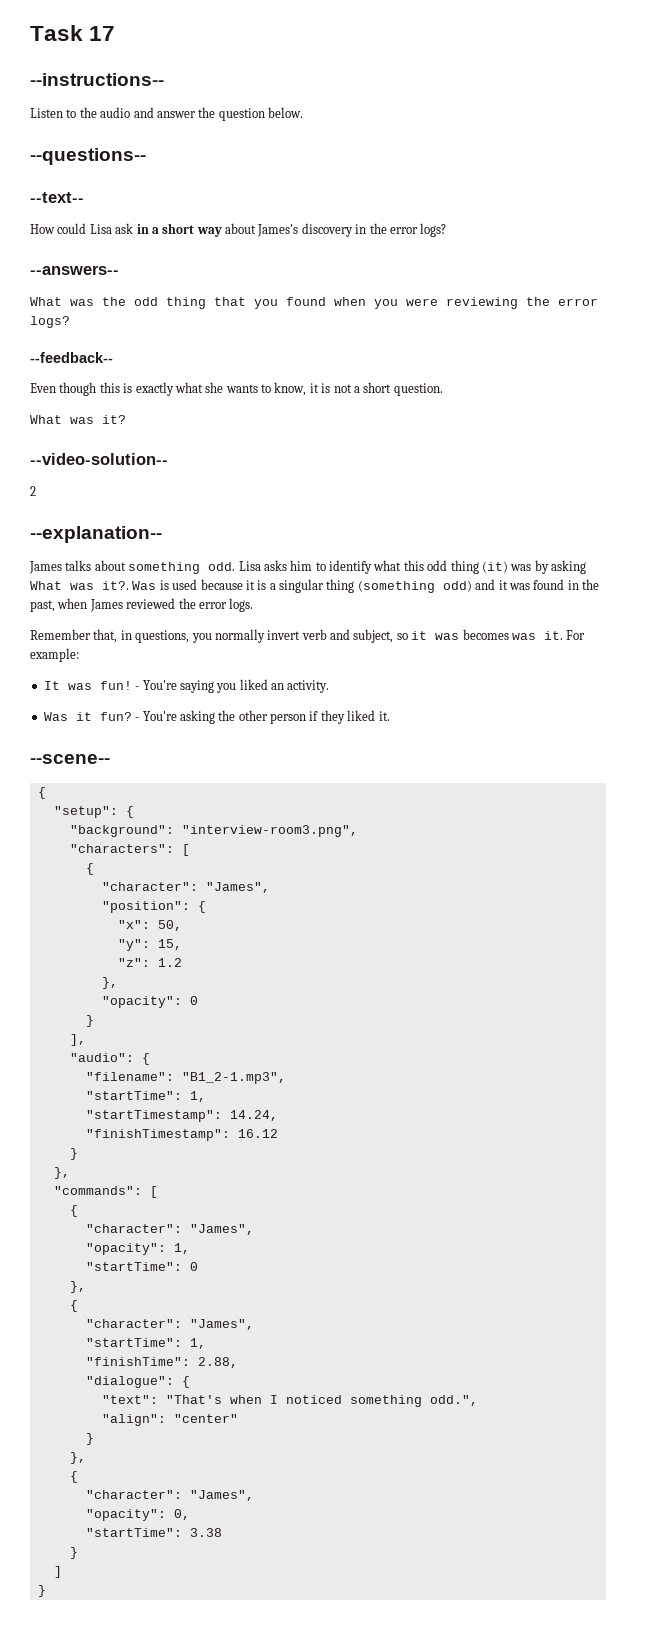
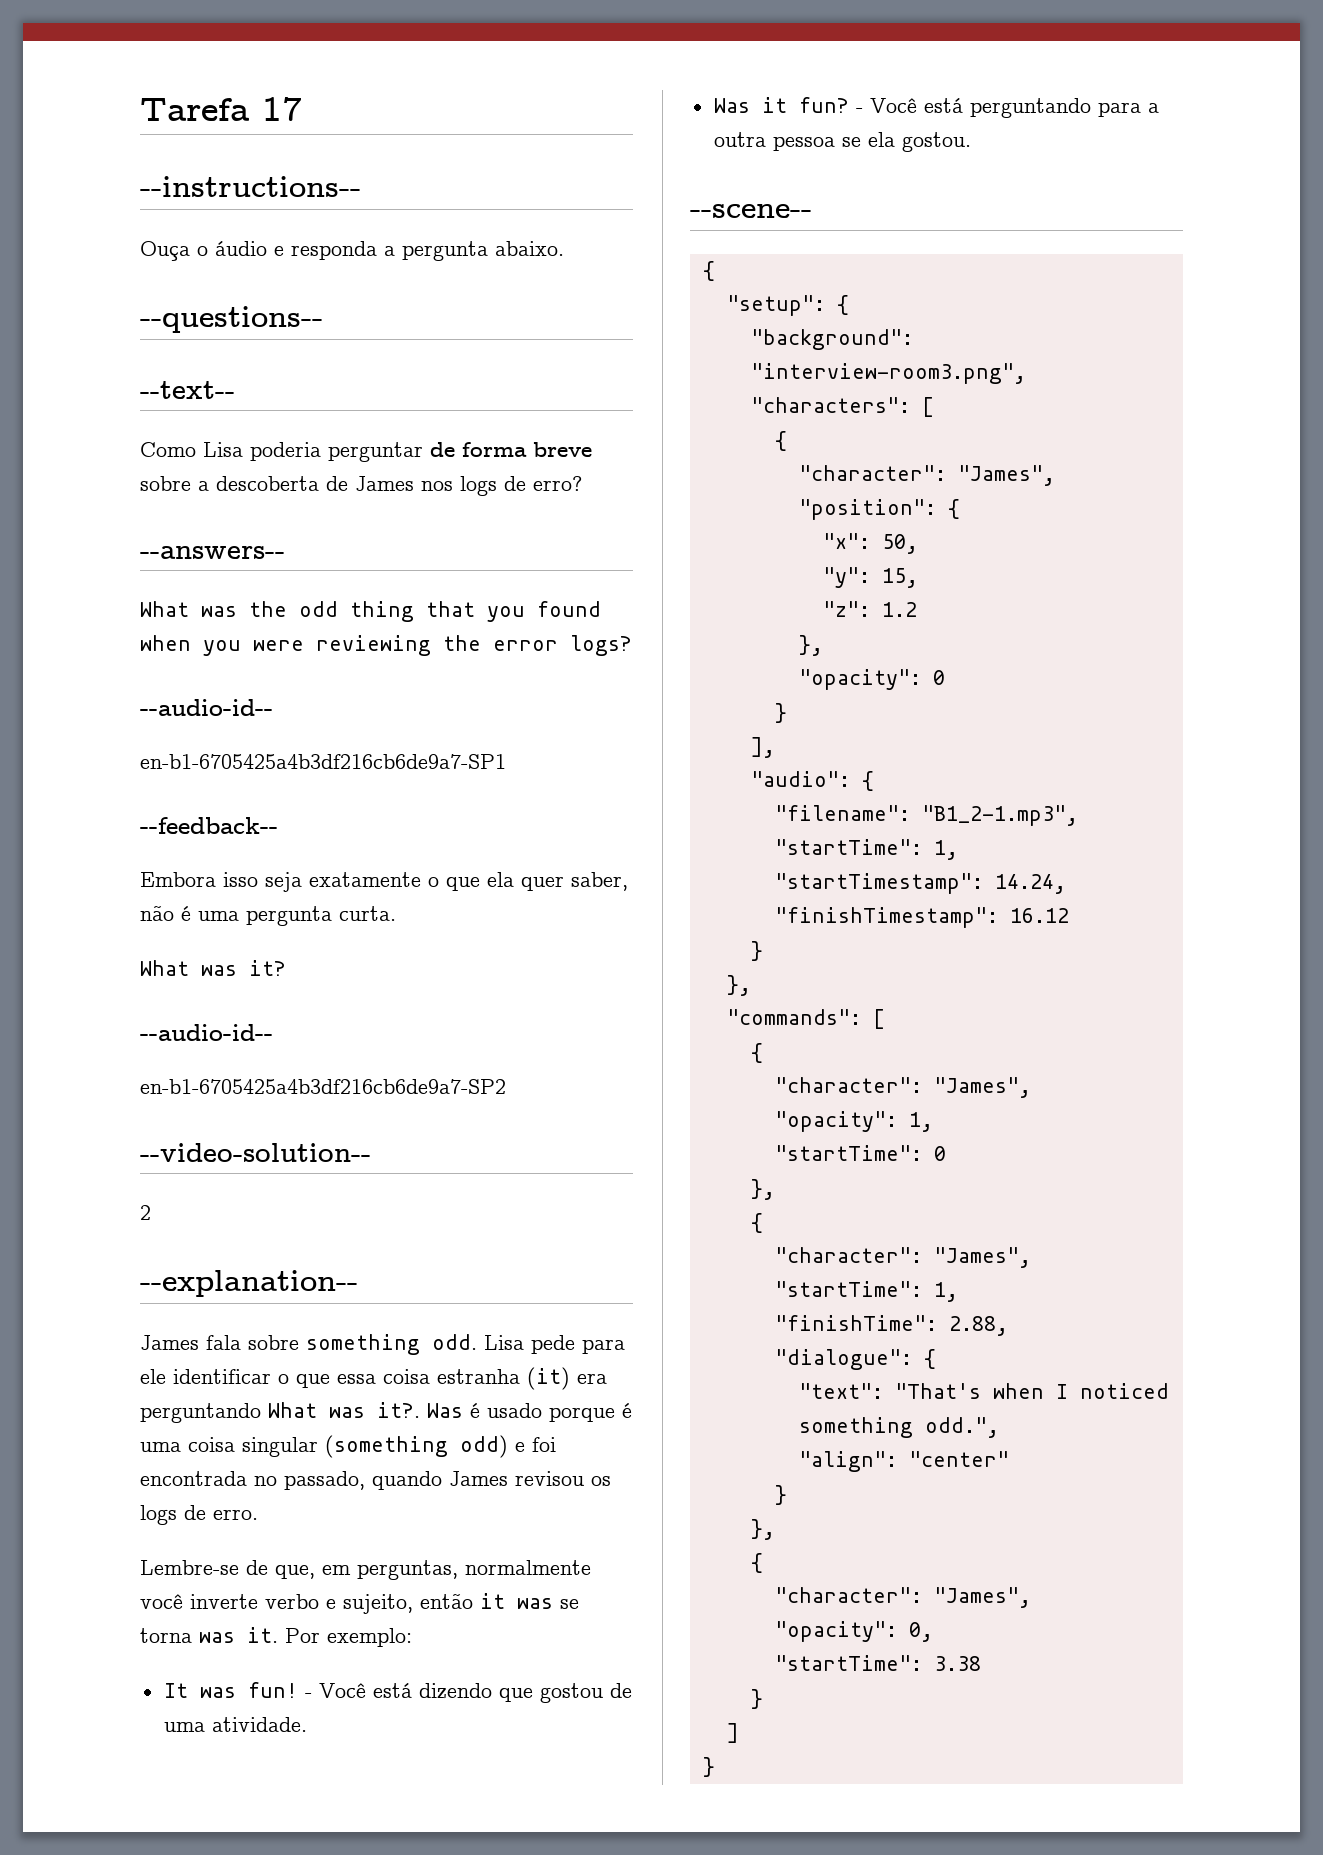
- Task 17
+ Tarefa 17
- Listen to the audio and answer the question below.
+ Ouça o áudio e responda a pergunta abaixo.
  --questions--
  --text--
- How could Lisa ask in a short way about James's discovery in the error logs?
+ Como Lisa poderia perguntar de forma breve sobre a descoberta de James nos logs de erro?
  What was the odd thing that you found when you were reviewing the error logs?
+ --audio-id--
+ en-b1-6705425a4b3df216cb6de9a7-SP1
- Even though this is exactly what she wants to know, it is not a short question.
+ Embora isso seja exatamente o que ela quer saber, não é uma pergunta curta.
  What was it?
+ --audio-id--
+ en-b1-6705425a4b3df216cb6de9a7-SP2
- James talks about something odd.
+ James fala sobre something odd.
- Lisa asks him to identify what this odd thing (it) was by asking What was it?. Was is used because it is a singular thing (something odd) and it was found in the past, when James reviewed the error logs.
- Remember that, in questions, you normally invert verb and subject, so it was becomes was it. For example:
- It was fun! - You're saying you liked an activity.
- Was it fun? - You're asking the other person if they liked it.
+ Lisa pede para ele identificar o que essa coisa estranha (it) era perguntando What was it?. Was é usado porque é uma coisa singular (something odd) e foi encontrada no passado, quando James revisou os logs de erro.
+ Lembre-se de que, em perguntas, normalmente você inverte verbo e sujeito, então it was se torna was it. Por exemplo:
+ It was fun! - Você está dizendo que gostou de uma atividade.
+ Was it fun? - Você está perguntando para a outra pessoa se ela gostou.

